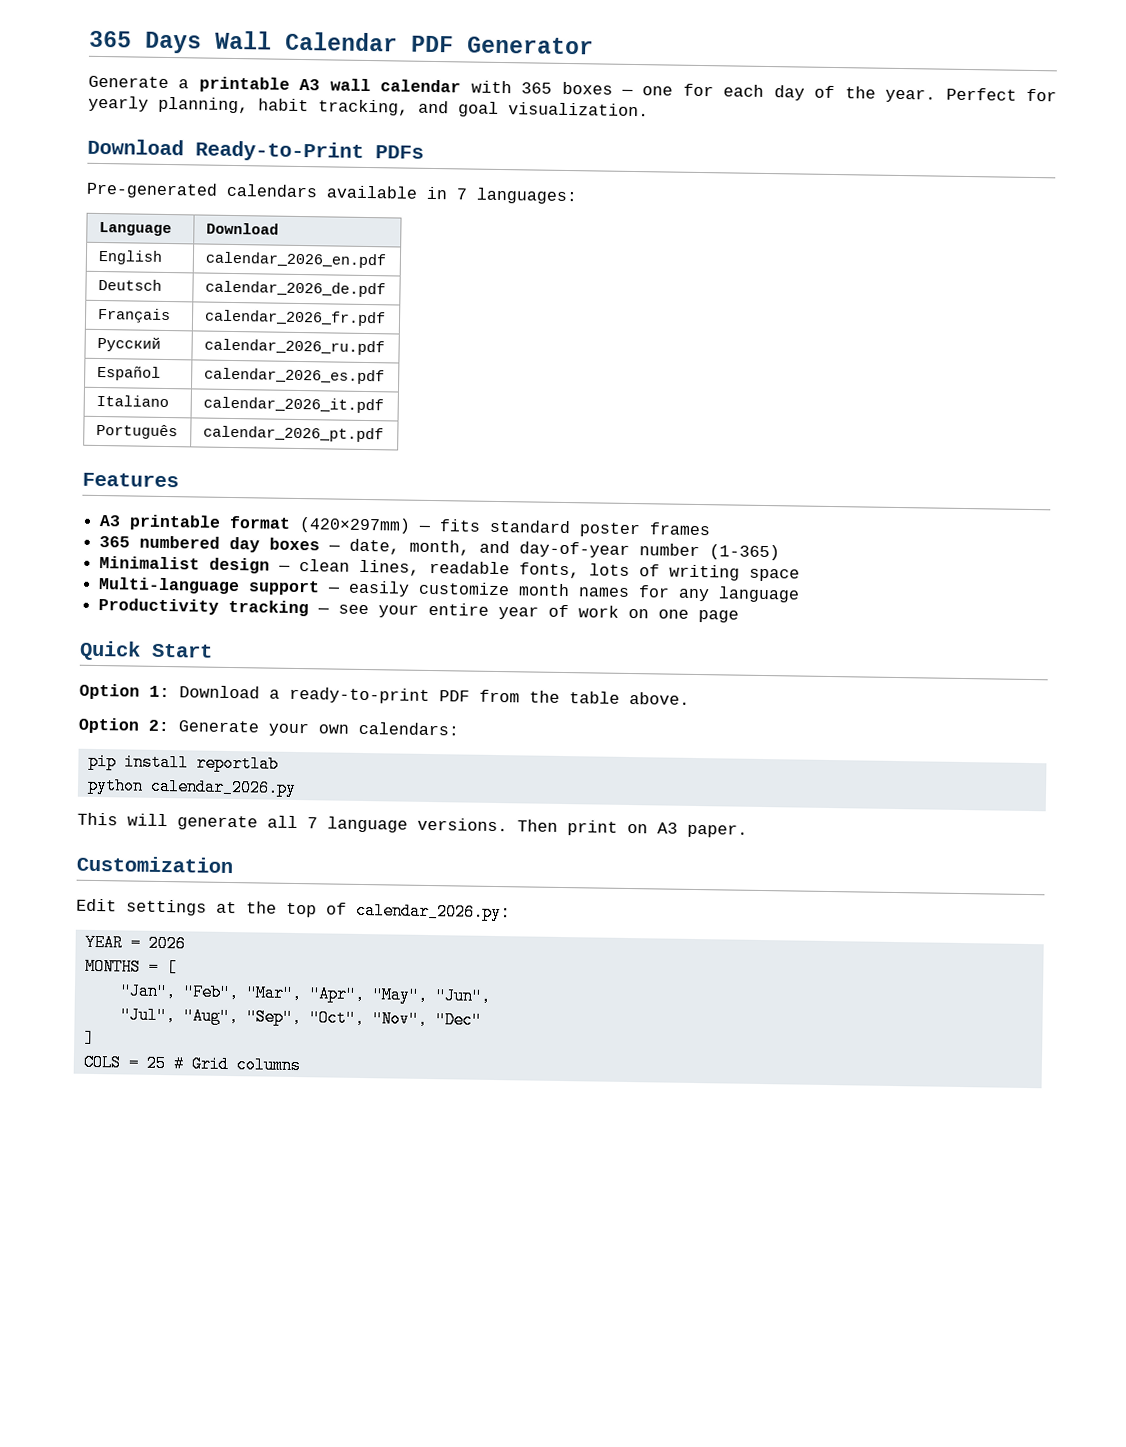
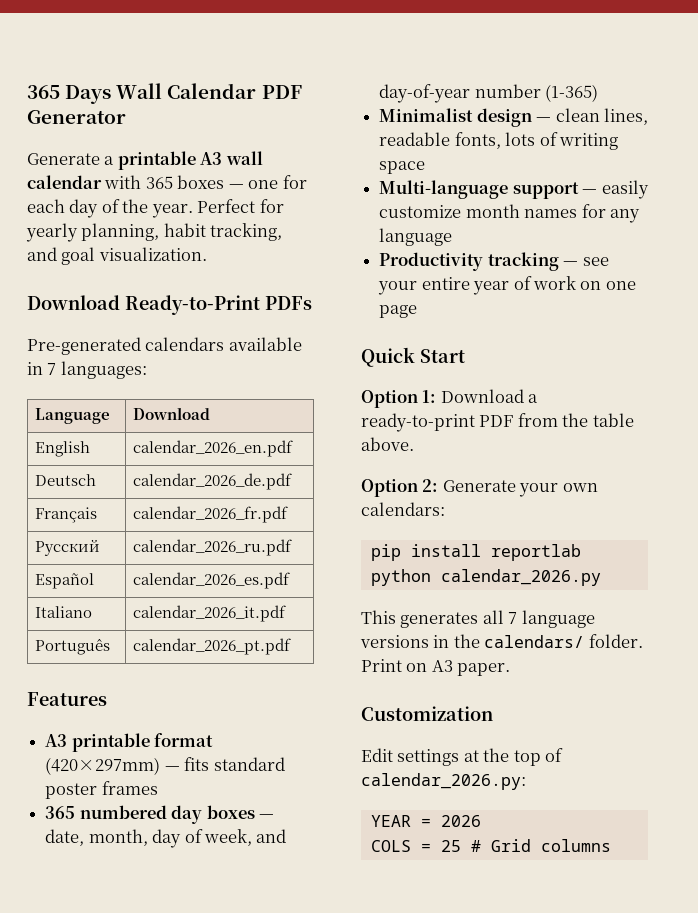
- 365 numbered day boxes — date, month, and day-of-year number (1-365)
+ 365 numbered day boxes — date, month, day of week, and day-of-year number (1-365)
- This will generate all 7 language versions. Then print on A3 paper.
+ This generates all 7 language versions in the calendars/ folder. Print on A3 paper.
- MONTHS = [
- "Jan", "Feb", "Mar", "Apr", "May", "Jun",
- "Jul", "Aug", "Sep", "Oct", "Nov", "Dec"
- ]

